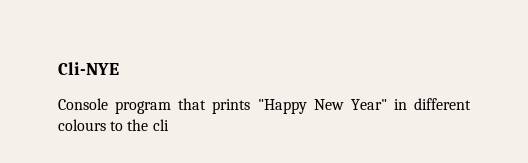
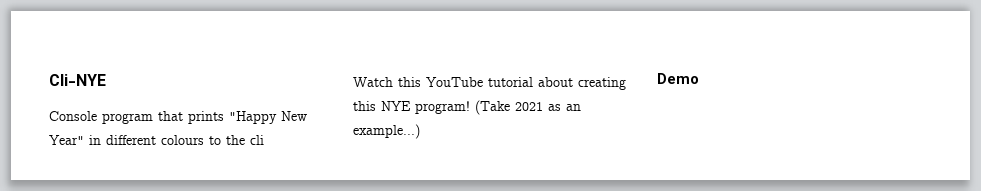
+ Watch this YouTube tutorial about creating this NYE program! (Take 2021 as an example...)
+ Demo

